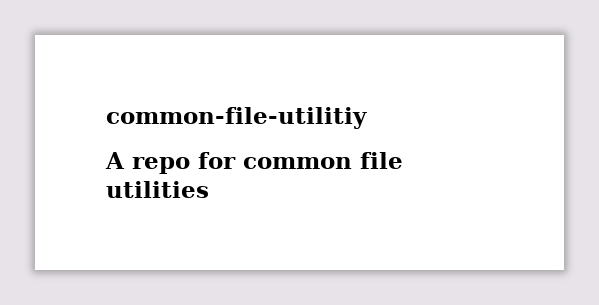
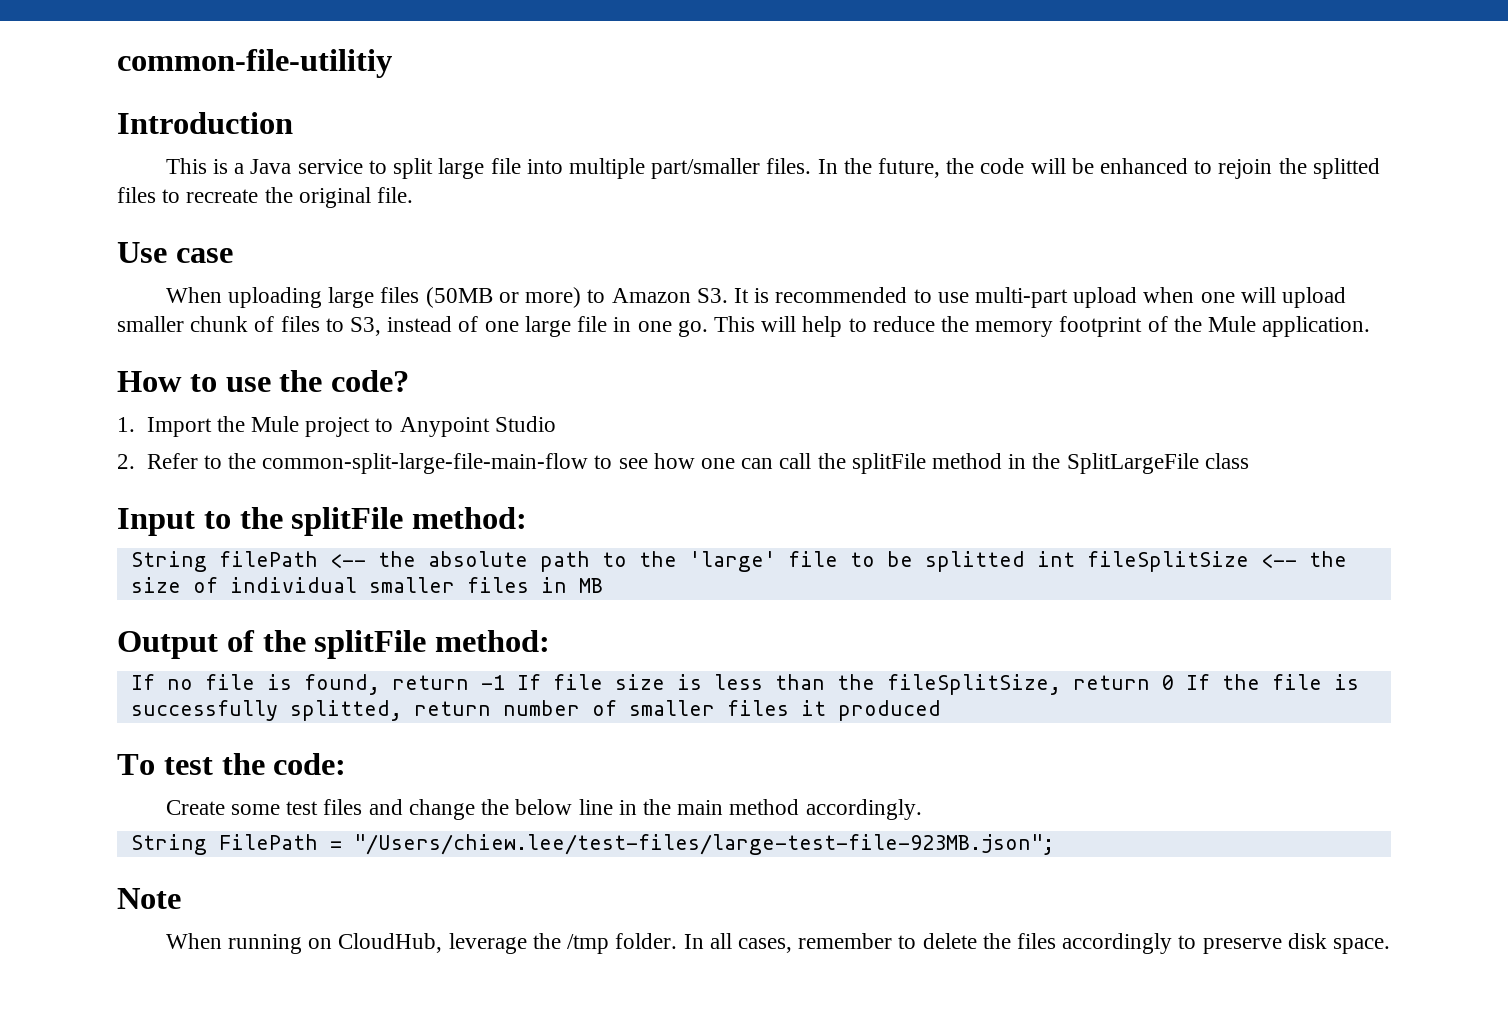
- A repo for common file utilities
+ Introduction
+ This is a Java service to split large file into multiple part/smaller files. In the future, the code will be enhanced to rejoin the splitted files to recreate the original file.
+ Use case
+ When uploading large files (50MB or more) to Amazon S3. It is recommended to use multi-part upload when one will upload smaller chunk of files to S3, instead of one large file in one go. This will help to reduce the memory footprint of the Mule application.
+ How to use the code?
+ 1. Import the Mule project to Anypoint Studio
+ 2. Refer to the common-split-large-file-main-flow to see how one can call the splitFile method in the SplitLargeFile class
+ Input to the splitFile method:
+ String filePath <-- the absolute path to the 'large' file to be splitted int fileSplitSize <-- the size of individual smaller files in MB
+ Output of the splitFile method:
+ If no file is found, return -1 If file size is less than the fileSplitSize, return 0 If the file is successfully splitted, return number of smaller files it produced
+ To test the code:
+ Create some test files and change the below line in the main method accordingly.
+ String FilePath = "/Users/chiew.lee/test-files/large-test-file-923MB.json";
+ Note
+ When running on CloudHub, leverage the /tmp folder. In all cases, remember to delete the files accordingly to preserve disk space.

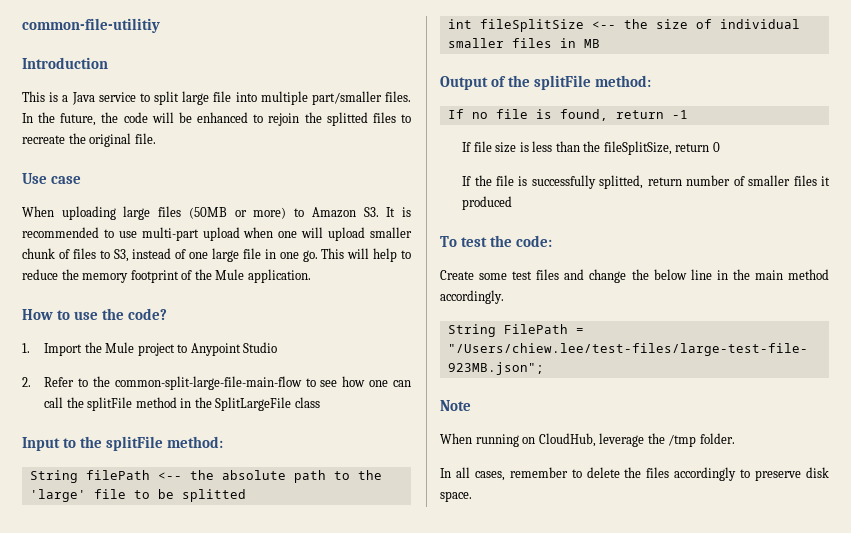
- String filePath <-- the absolute path to the 'large' file to be splitted int fileSplitSize <-- the size of individual smaller files in MB
+ String filePath <-- the absolute path to the 'large' file to be splitted
+ int fileSplitSize <-- the size of individual smaller files in MB
- If no file is found, return -1 If file size is less than the fileSplitSize, return 0 If the file is successfully splitted, return number of smaller files it produced
+ If no file is found, return -1
+ If file size is less than the fileSplitSize, return 0
+ If the file is successfully splitted, return number of smaller files it produced
- When running on CloudHub, leverage the /tmp folder. In all cases, remember to delete the files accordingly to preserve disk space.
+ When running on CloudHub, leverage the /tmp folder.
+ In all cases, remember to delete the files accordingly to preserve disk space.

